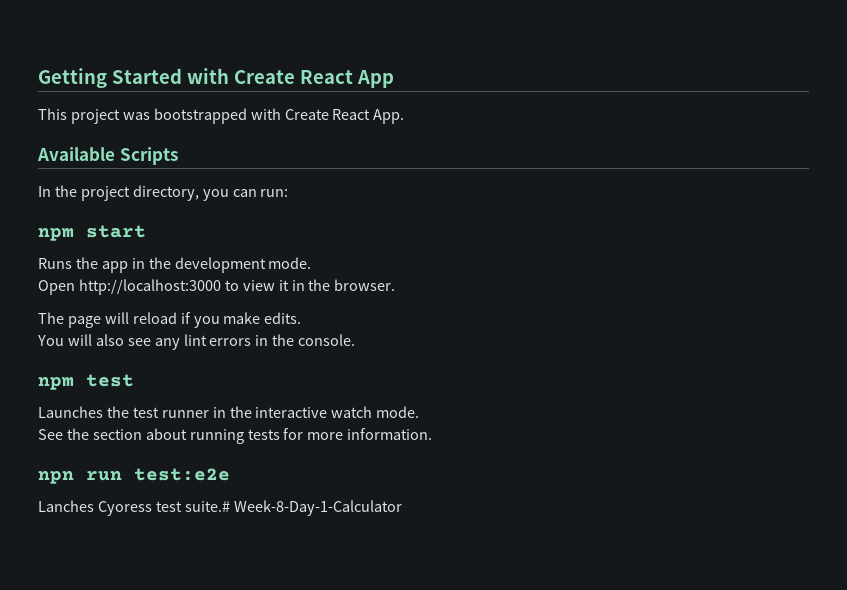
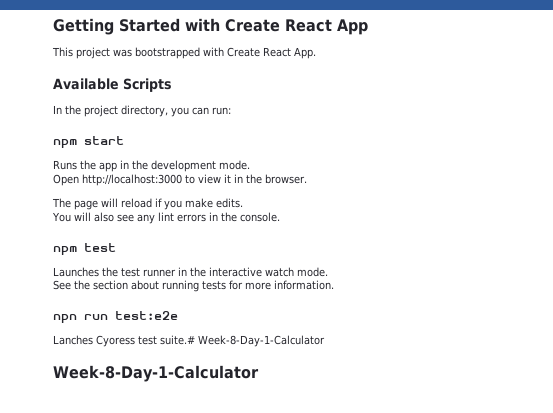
  Lanches Cyoress test suite.# Week-8-Day-1-Calculator
+ Week-8-Day-1-Calculator

